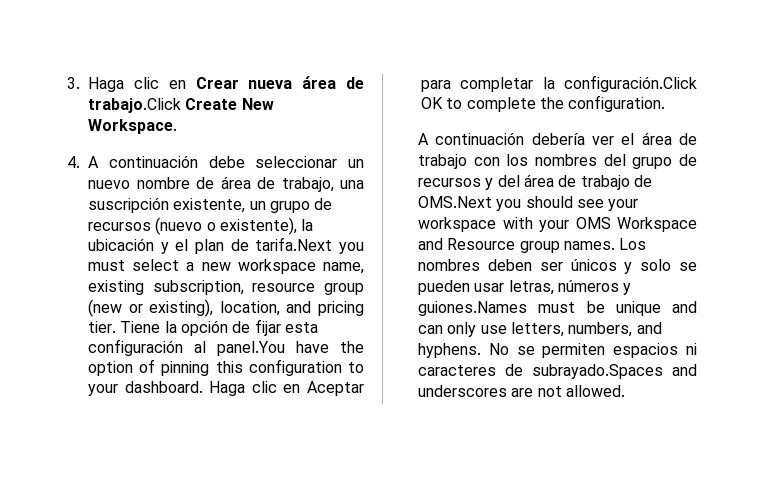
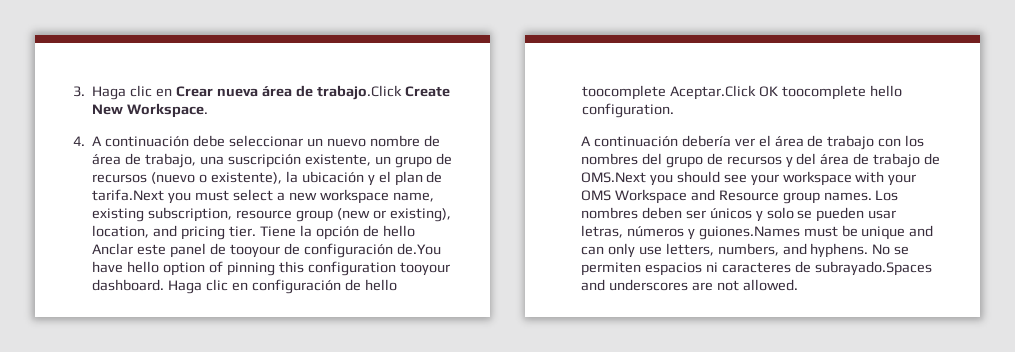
- Tiene la opción de fijar esta configuración al panel.You have the option of pinning this configuration to your dashboard.
+ Tiene la opción de hello Anclar este panel de tooyour de configuración de.You have hello option of pinning this configuration tooyour dashboard.
- Haga clic en Aceptar para completar la configuración.Click OK to complete the configuration.
+ Haga clic en configuración de hello toocomplete Aceptar.Click OK toocomplete hello configuration.

